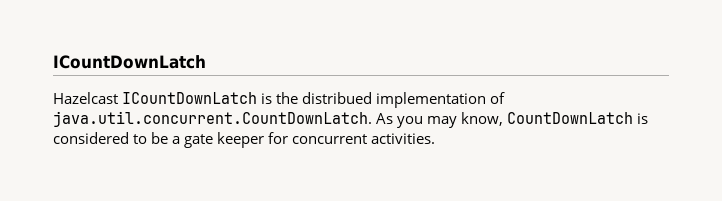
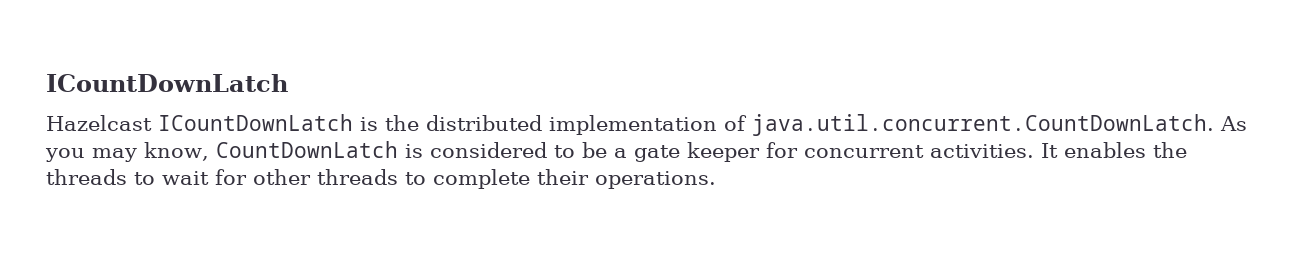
- Hazelcast ICountDownLatch is the distribued implementation of java.util.concurrent.CountDownLatch. As you may know, CountDownLatch is considered to be a gate keeper for concurrent activities.
+ Hazelcast ICountDownLatch is the distributed implementation of java.util.concurrent.CountDownLatch. As you may know, CountDownLatch is considered to be a gate keeper for concurrent activities.
+ It enables the threads to wait for other threads to complete their operations.

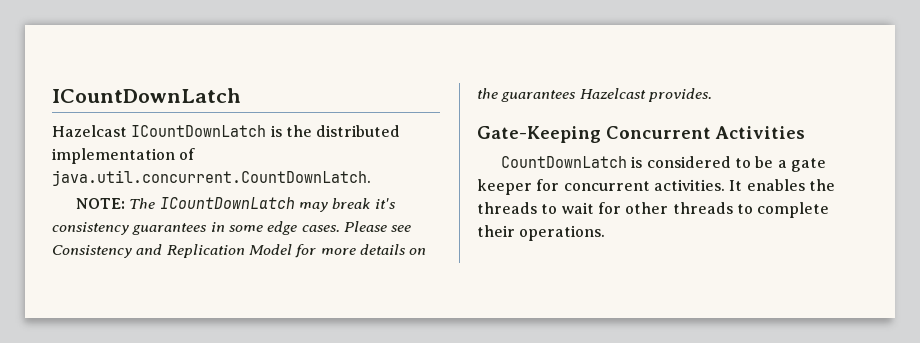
- Hazelcast ICountDownLatch is the distributed implementation of java.util.concurrent.CountDownLatch. As you may know, CountDownLatch is considered to be a gate keeper for concurrent activities.
+ Hazelcast ICountDownLatch is the distributed implementation of java.util.concurrent.CountDownLatch.
+ NOTE: The ICountDownLatch may break it's consistency guarantees in some edge cases. Please see Consistency and Replication Model for more details on the guarantees Hazelcast provides.
+ Gate-Keeping Concurrent Activities
+ CountDownLatch is considered to be a gate keeper for concurrent activities.

